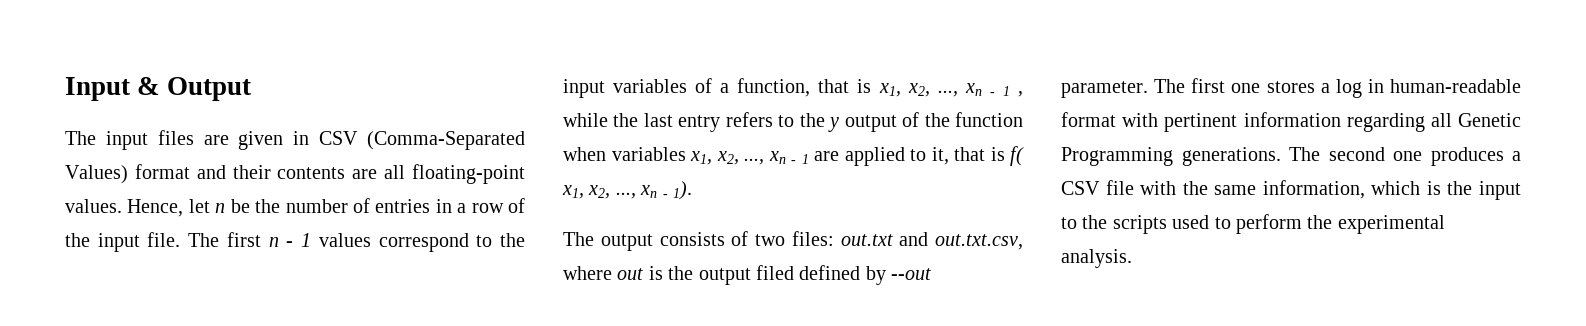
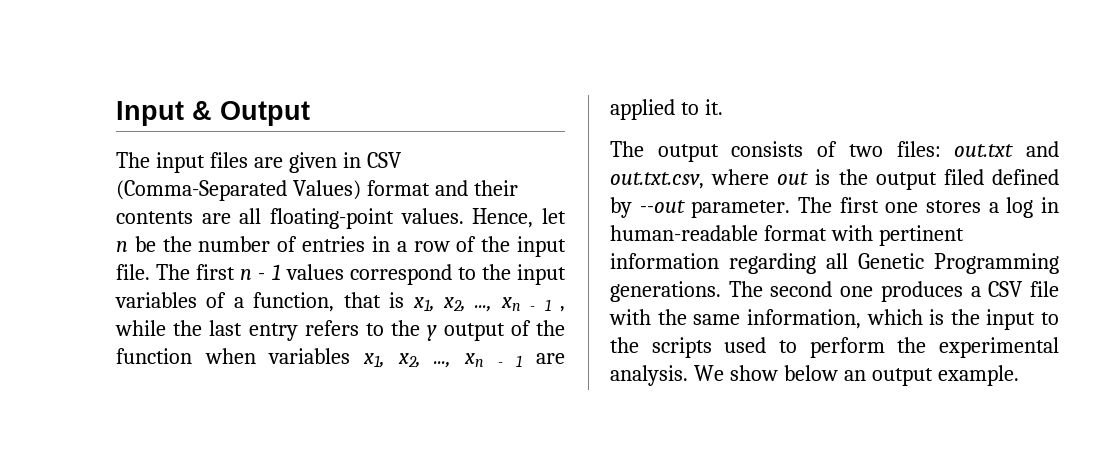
- The first n - 1 values correspond to the input variables of a function, that is x1, x2, ..., xn - 1 , while the last entry refers to the y output of the function when variables x1, x2, ..., xn - 1 are applied to it, that is f( x1, x2, ..., xn - 1).
+ The first n - 1 values correspond to the input variables of a function, that is x1, x2, ..., xn - 1 , while the last entry refers to the y output of the function when variables x1, x2, ..., xn - 1 are applied to it.
+ We show below an output example.

